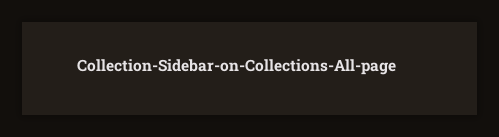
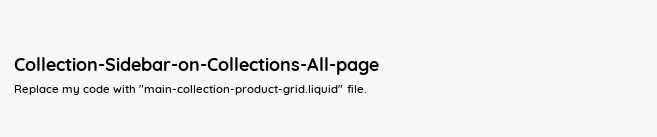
+ Replace my code with "main-collection-product-grid.liquid" file.

